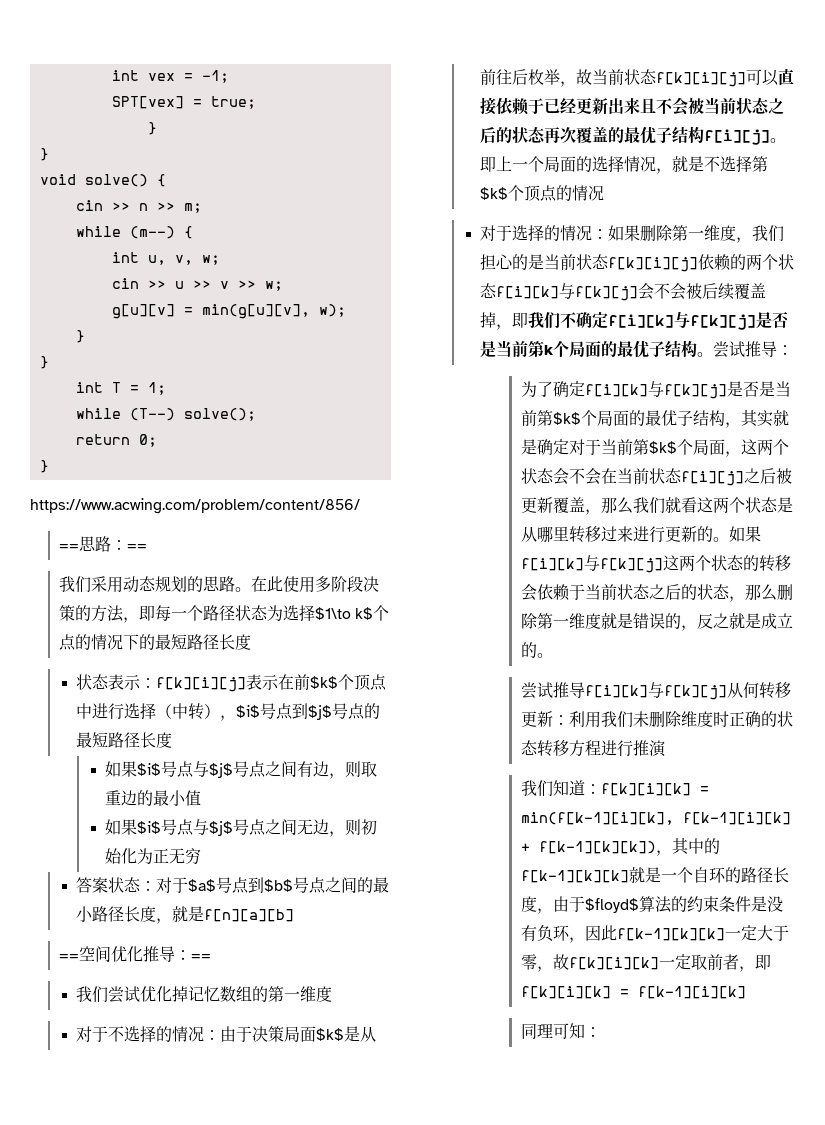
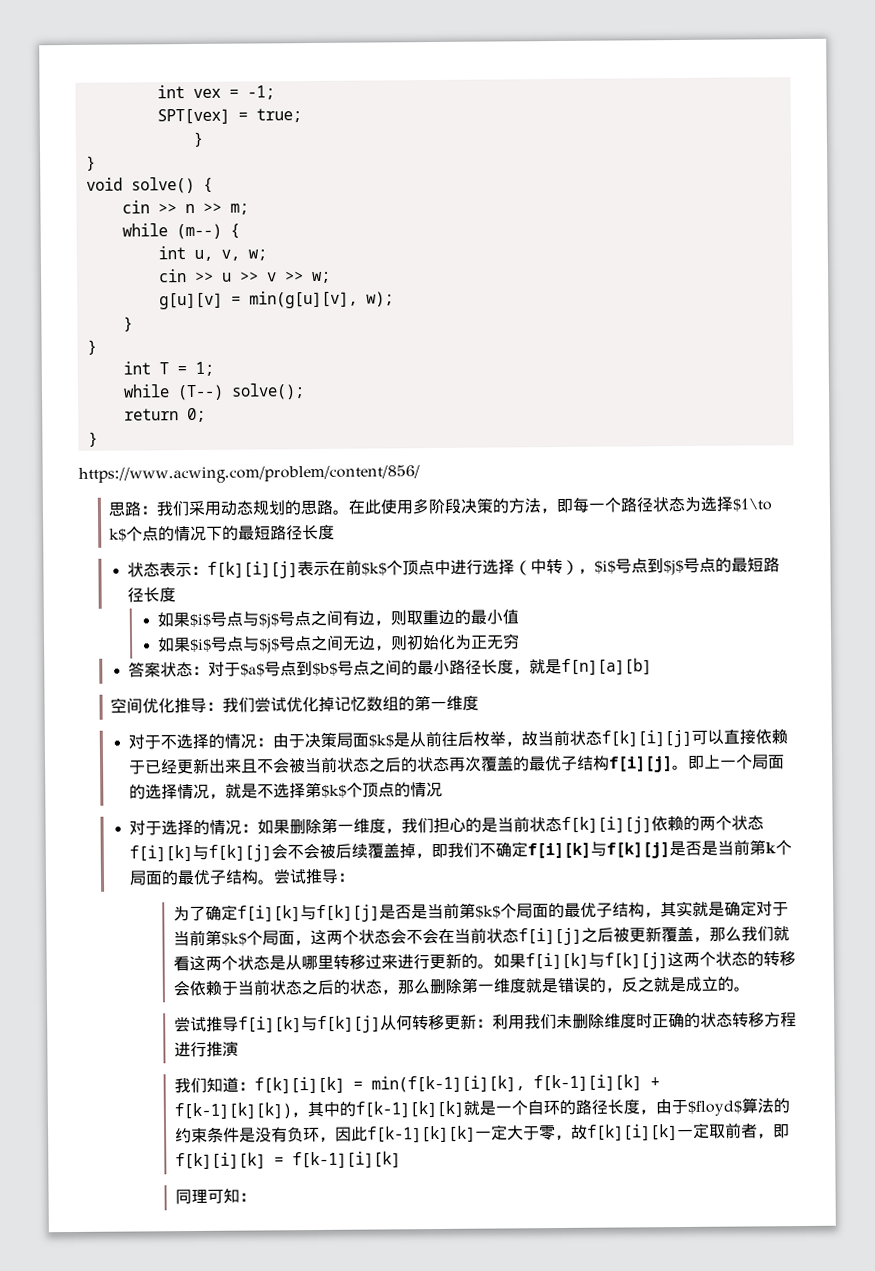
- ==思路：==
- 我们采用动态规划的思路。
+ 思路：我们采用动态规划的思路。
- ==空间优化推导：==
- 我们尝试优化掉记忆数组的第一维度
+ 空间优化推导：我们尝试优化掉记忆数组的第一维度

